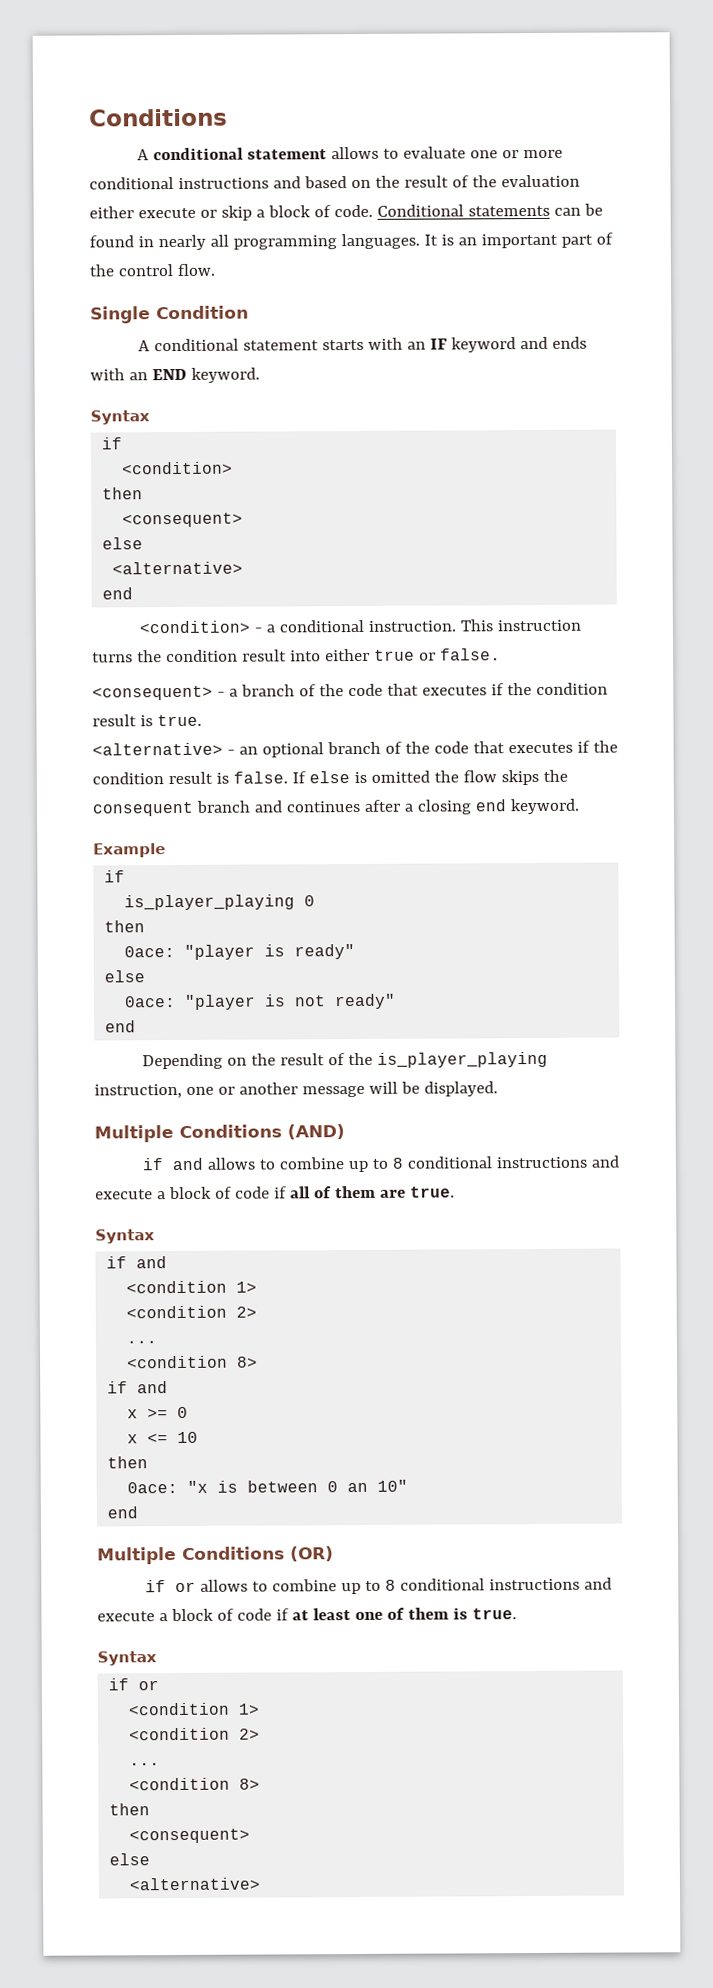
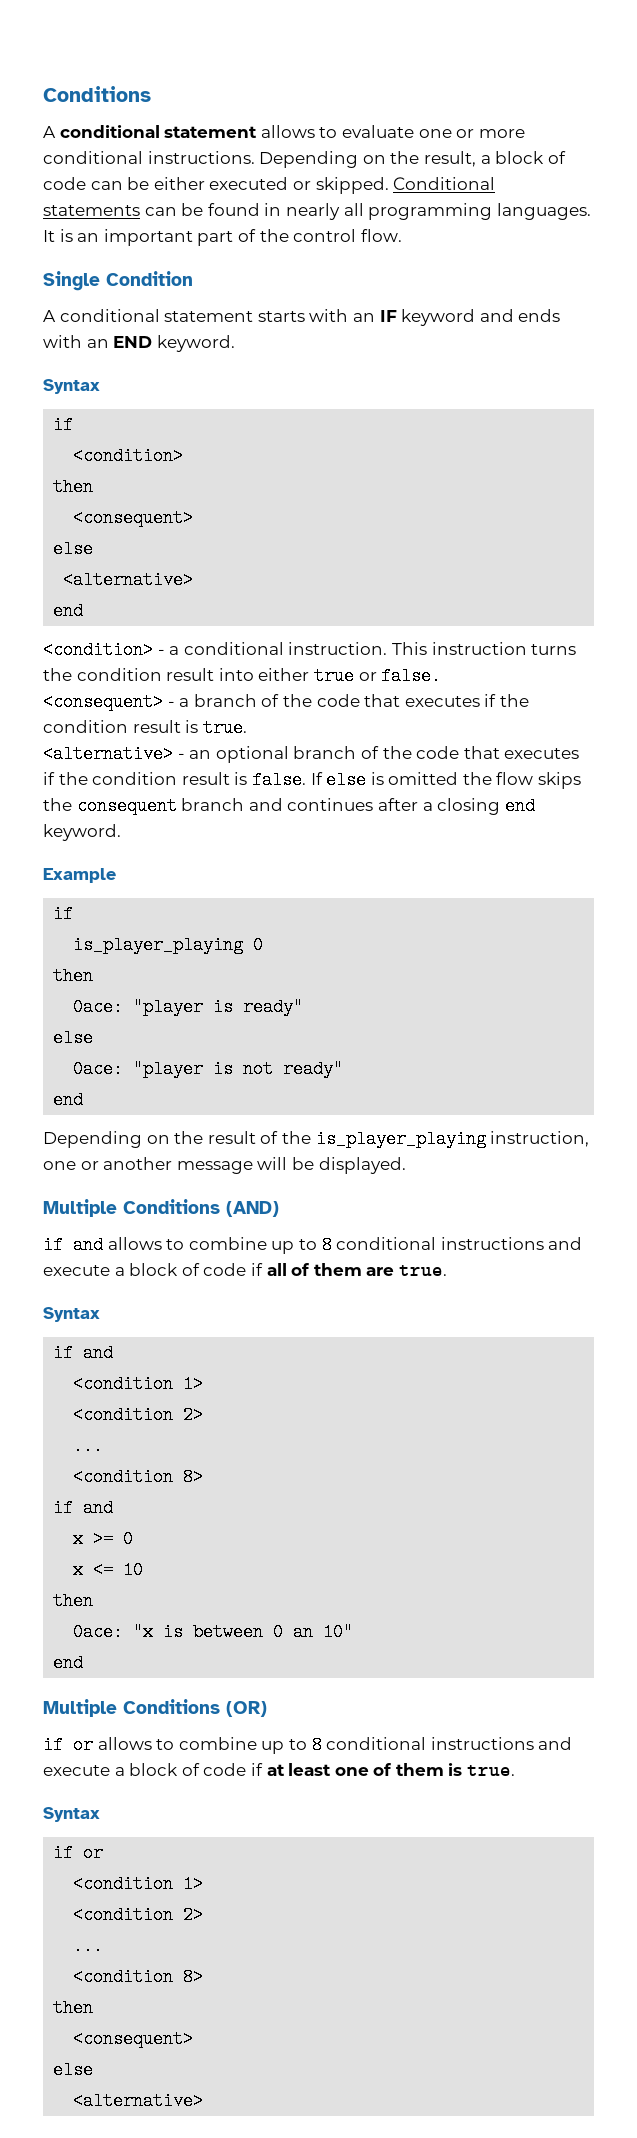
- A conditional statement allows to evaluate one or more conditional instructions and based on the result of the evaluation either execute or skip a block of code.
+ A conditional statement allows to evaluate one or more conditional instructions. Depending on the result, a block of code can be either executed or skipped.

